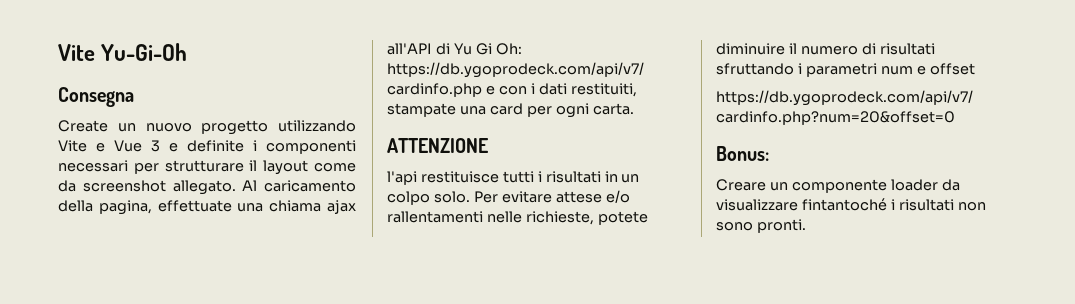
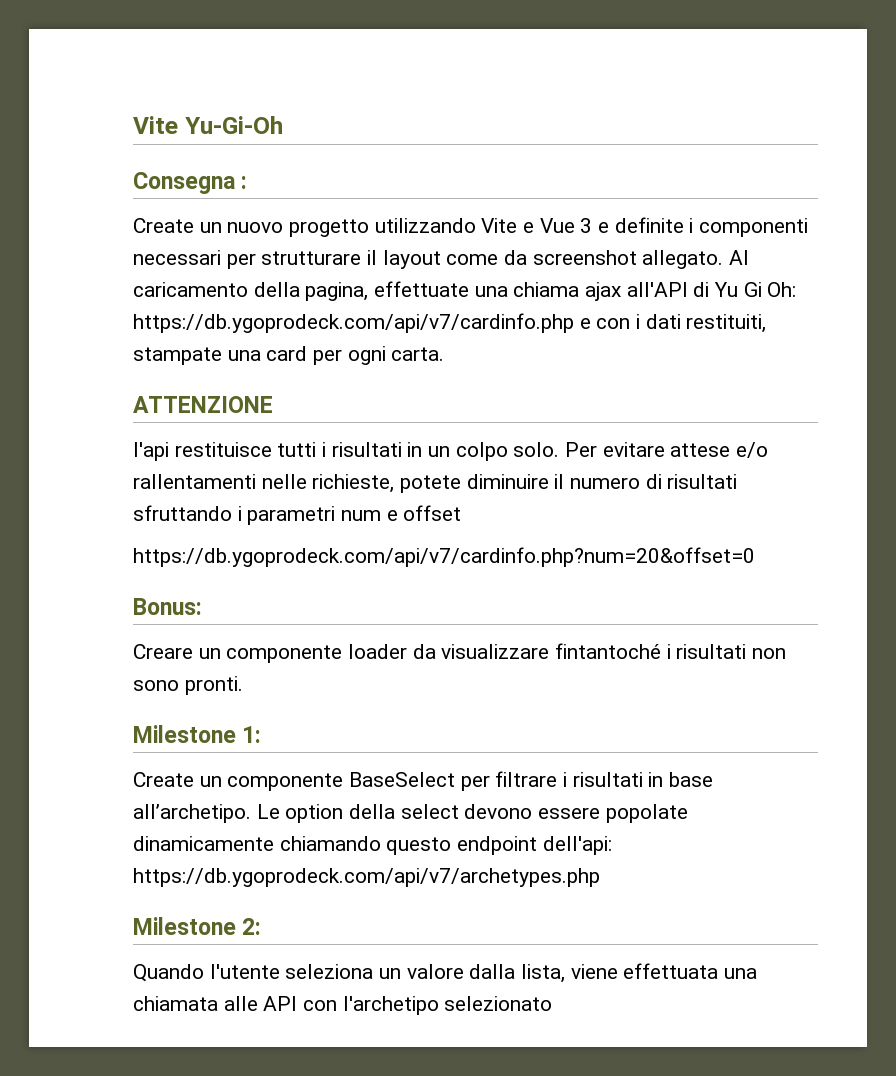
- Consegna
+ Consegna :
+ Milestone 1:
+ Create un componente BaseSelect per filtrare i risultati in base all’archetipo. Le option della select devono essere popolate dinamicamente chiamando questo endpoint dell'api: https://db.ygoprodeck.com/api/v7/archetypes.php
+ Milestone 2:
+ Quando l'utente seleziona un valore dalla lista, viene effettuata una chiamata alle API con l'archetipo selezionato

